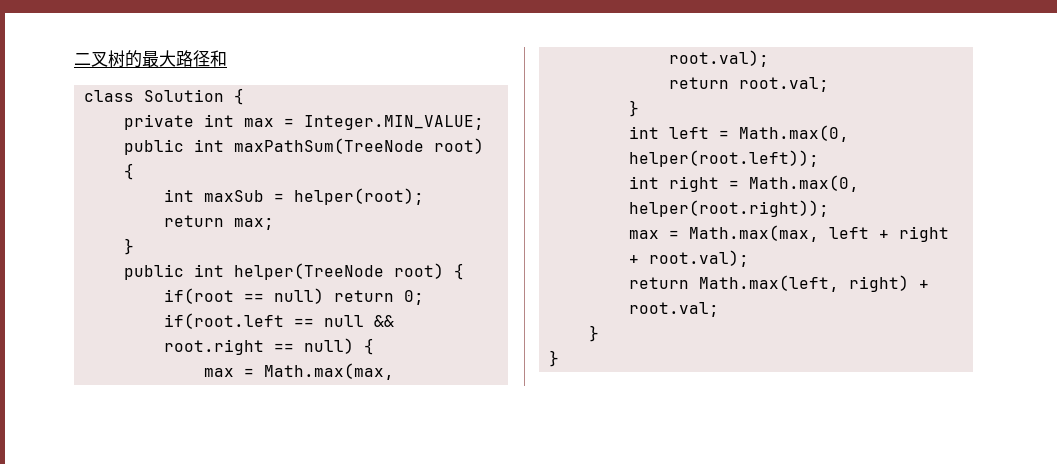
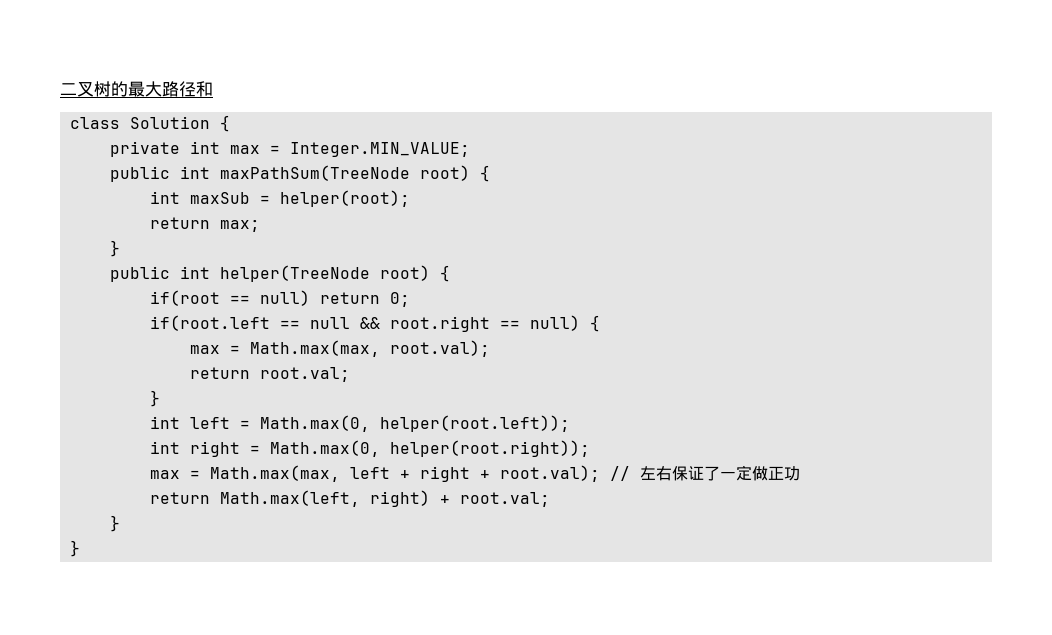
- max = Math.max(max, left + right + root.val);
+ max = Math.max(max, left + right + root.val); // 左右保证了一定做正功

